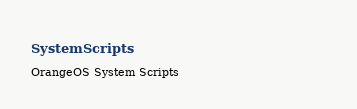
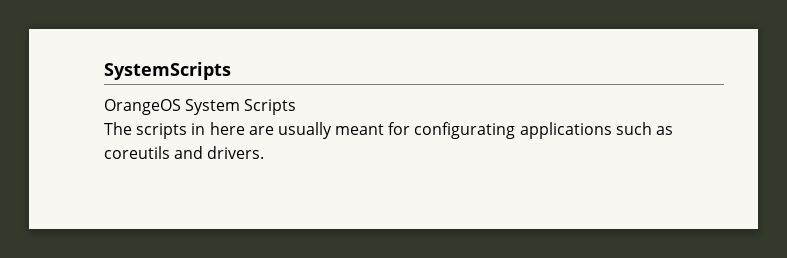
+ The scripts in here are usually meant for configurating applications such as coreutils and drivers.

